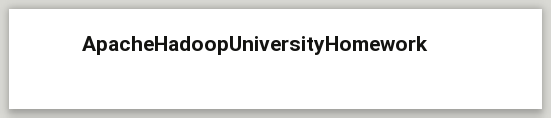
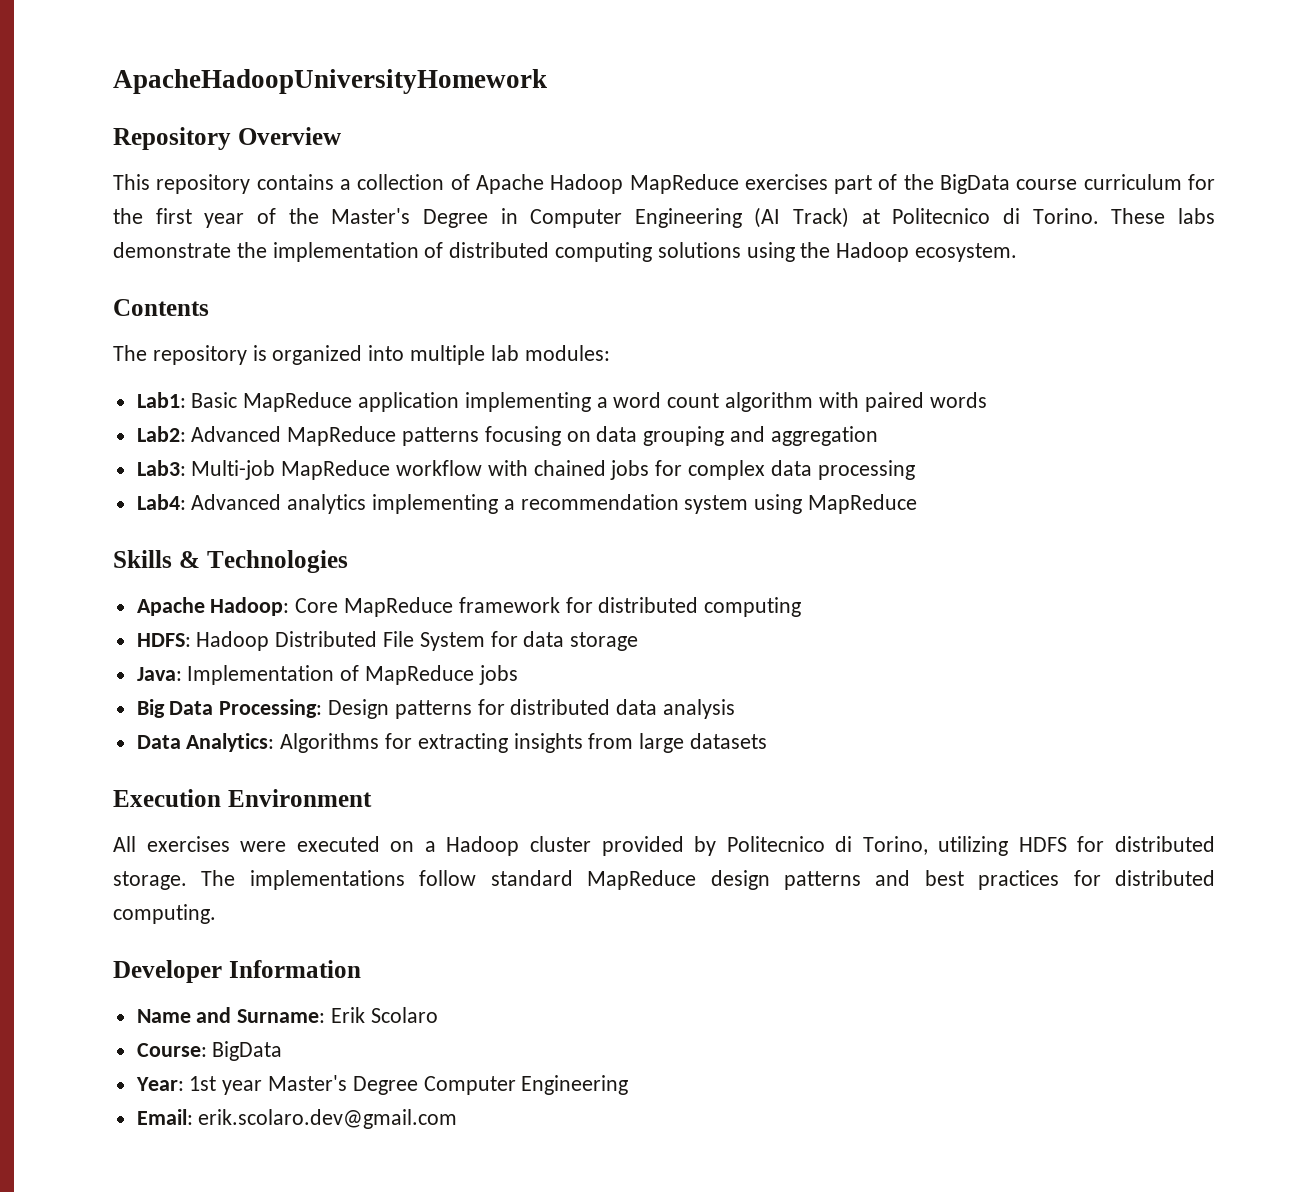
+ Repository Overview
+ This repository contains a collection of Apache Hadoop MapReduce exercises part of the BigData course curriculum for the first year of the Master's Degree in Computer Engineering (AI Track) at Politecnico di Torino. These labs demonstrate the implementation of distributed computing solutions using the Hadoop ecosystem.
+ Contents
+ The repository is organized into multiple lab modules:
+ Lab1: Basic MapReduce application implementing a word count algorithm with paired words
+ Lab2: Advanced MapReduce patterns focusing on data grouping and aggregation
+ Lab3: Multi-job MapReduce workflow with chained jobs for complex data processing
+ Lab4: Advanced analytics implementing a recommendation system using MapReduce
+ Skills & Technologies
+ Apache Hadoop: Core MapReduce framework for distributed computing
+ HDFS: Hadoop Distributed File System for data storage
+ Java: Implementation of MapReduce jobs
+ Big Data Processing: Design patterns for distributed data analysis
+ Data Analytics: Algorithms for extracting insights from large datasets
+ Execution Environment
+ All exercises were executed on a Hadoop cluster provided by Politecnico di Torino, utilizing HDFS for distributed storage. The implementations follow standard MapReduce design patterns and best practices for distributed computing.
+ Developer Information
+ Name and Surname: Erik Scolaro
+ Course: BigData
+ Year: 1st year Master's Degree Computer Engineering
+ Email: erik.scolaro.dev@gmail.com

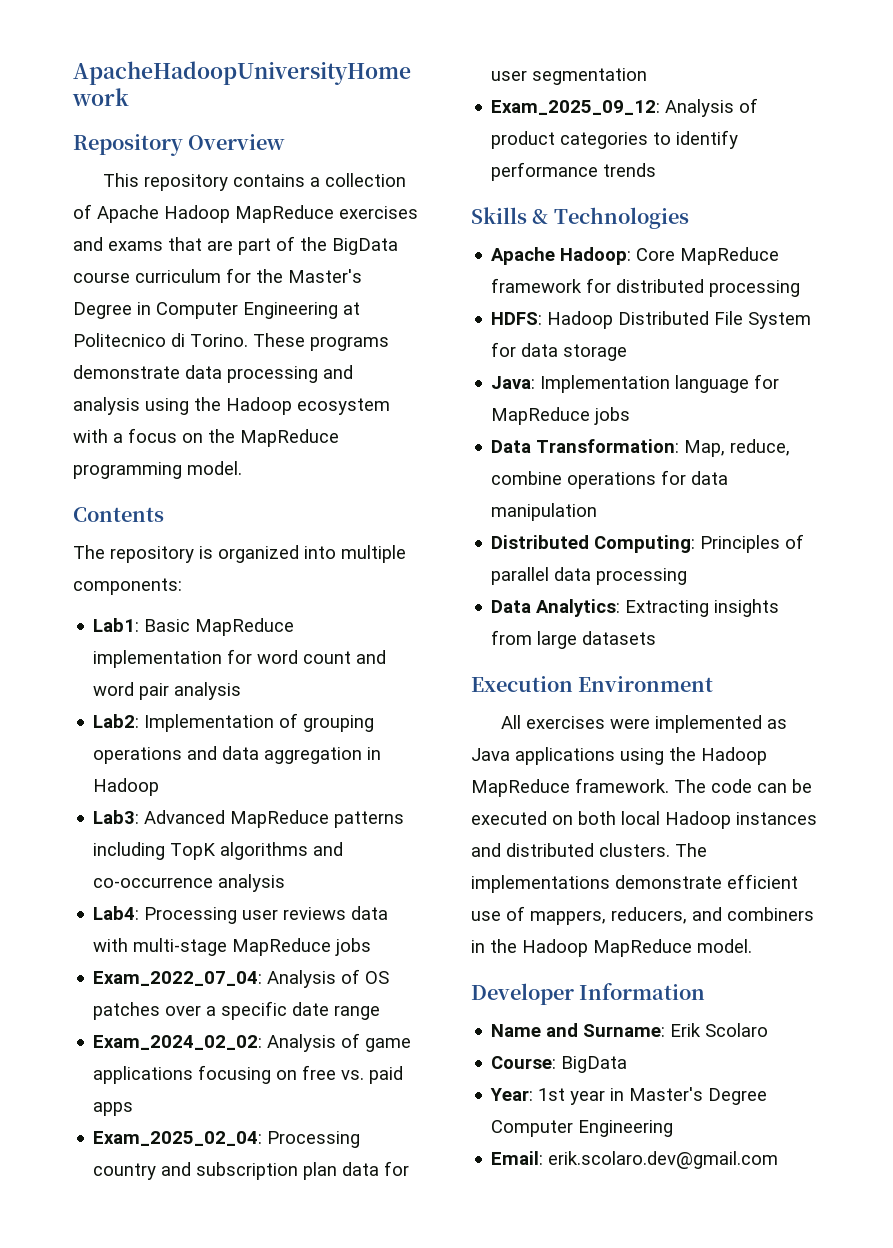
- This repository contains a collection of Apache Hadoop MapReduce exercises part of the BigData course curriculum for the first year of the Master's Degree in Computer Engineering (AI Track) at Politecnico di Torino.
+ This repository contains a collection of Apache Hadoop MapReduce exercises and exams that are part of the BigData course curriculum for the Master's Degree in Computer Engineering at Politecnico di Torino.
- These labs demonstrate the implementation of distributed computing solutions using the Hadoop ecosystem.
+ These programs demonstrate data processing and analysis using the Hadoop ecosystem with a focus on the MapReduce programming model.
- The repository is organized into multiple lab modules:
+ The repository is organized into multiple components:
- Lab1: Basic MapReduce application implementing a word count algorithm with paired words
- Lab2: Advanced MapReduce patterns focusing on data grouping and aggregation
- Lab3: Multi-job MapReduce workflow with chained jobs for complex data processing
- Lab4: Advanced analytics implementing a recommendation system using MapReduce
+ Lab1: Basic MapReduce implementation for word count and word pair analysis
+ Lab2: Implementation of grouping operations and data aggregation in Hadoop
+ Lab3: Advanced MapReduce patterns including TopK algorithms and co-occurrence analysis
+ Lab4: Processing user reviews data with multi-stage MapReduce jobs
+ Exam_2022_07_04: Analysis of OS patches over a specific date range
+ Exam_2024_02_02: Analysis of game applications focusing on free vs. paid apps
+ Exam_2025_02_04: Processing country and subscription plan data for user segmentation
+ Exam_2025_09_12: Analysis of product categories to identify performance trends
- Apache Hadoop: Core MapReduce framework for distributed computing
+ Apache Hadoop: Core MapReduce framework for distributed processing
- Java: Implementation of MapReduce jobs
- Big Data Processing: Design patterns for distributed data analysis
+ Java: Implementation language for MapReduce jobs
+ Data Transformation: Map, reduce, combine operations for data manipulation
+ Distributed Computing: Principles of parallel data processing
- Data Analytics: Algorithms for extracting insights from large datasets
+ Data Analytics: Extracting insights from large datasets
- All exercises were executed on a Hadoop cluster provided by Politecnico di Torino, utilizing HDFS for distributed storage. The implementations follow standard MapReduce design patterns and best practices for distributed computing.
+ All exercises were implemented as Java applications using the Hadoop MapReduce framework. The code can be executed on both local Hadoop instances and distributed clusters. The implementations demonstrate efficient use of mappers, reducers, and combiners in the Hadoop MapReduce model.
- Year: 1st year Master's Degree Computer Engineering
+ Year: 1st year in Master's Degree Computer Engineering

